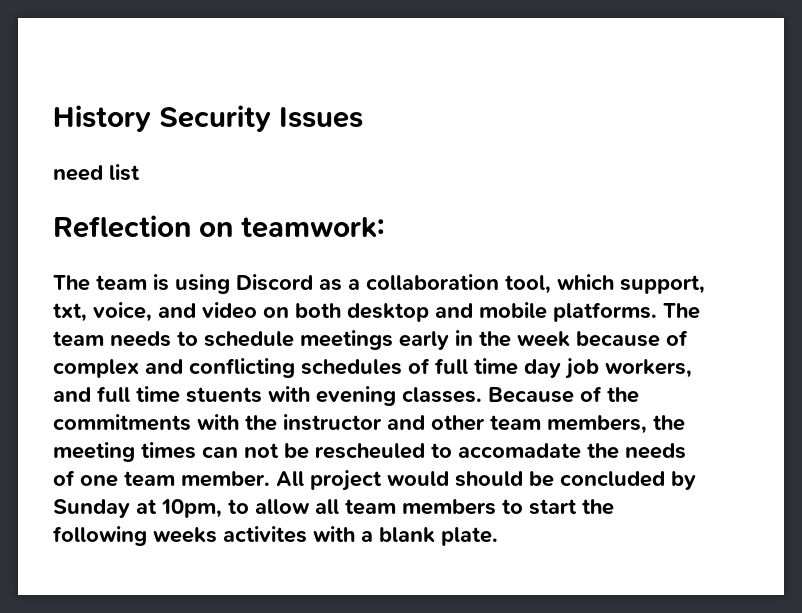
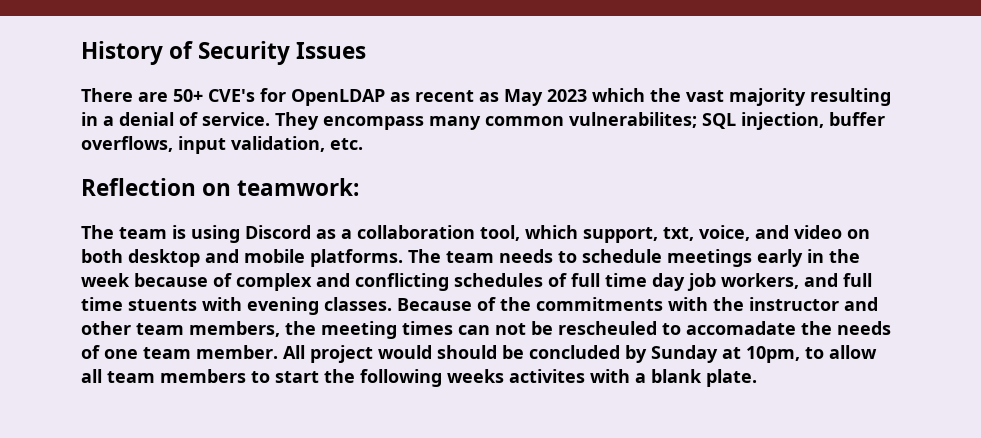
- History Security Issues
+ History of Security Issues
- need list
+ There are 50+ CVE's for OpenLDAP as recent as May 2023 which the vast majority resulting in a denial of service. They encompass many common vulnerabilites; SQL injection, buffer overflows, input validation, etc.

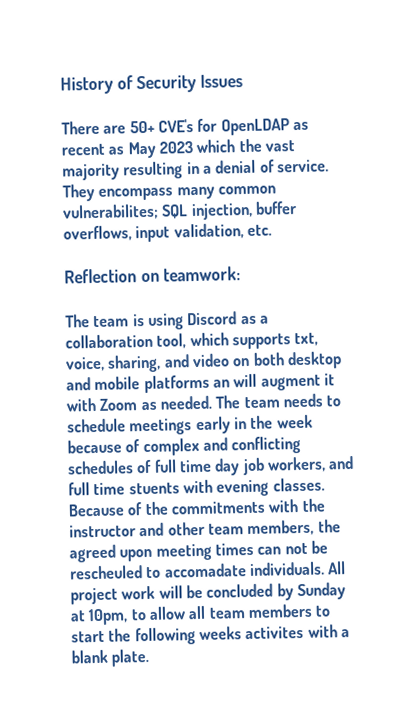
- The team is using Discord as a collaboration tool, which support, txt, voice, and video on both desktop and mobile platforms.
+ The team is using Discord as a collaboration tool, which supports txt, voice, sharing, and video on both desktop and mobile platforms an will augment it with Zoom as needed.
- Because of the commitments with the instructor and other team members, the meeting times can not be rescheuled to accomadate the needs of one team member. All project would should be concluded by Sunday at 10pm, to allow all team members to start the following weeks activites with a blank plate.
+ Because of the commitments with the instructor and other team members, the agreed upon meeting times can not be rescheuled to accomadate individuals. All project work will be concluded by Sunday at 10pm, to allow all team members to start the following weeks activites with a blank plate.

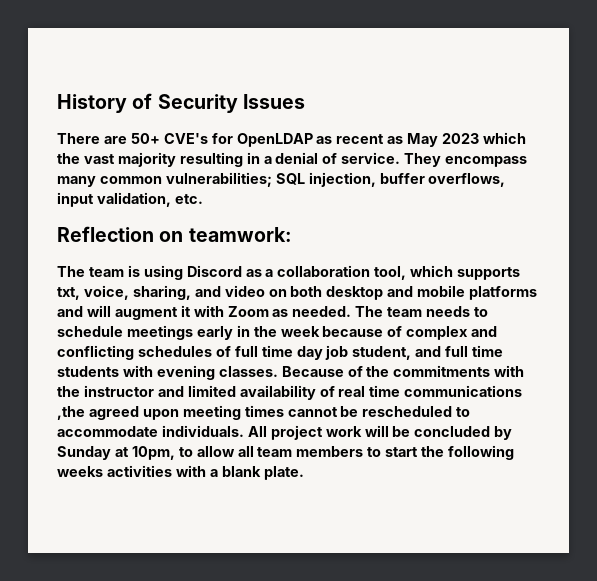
- They encompass many common vulnerabilites; SQL injection, buffer overflows, input validation, etc.
+ They encompass many common vulnerabilities; SQL injection, buffer overflows, input validation, etc.
- The team is using Discord as a collaboration tool, which supports txt, voice, sharing, and video on both desktop and mobile platforms an will augment it with Zoom as needed.
+ The team is using Discord as a collaboration tool, which supports txt, voice, sharing, and video on both desktop and mobile platforms and will augment it with Zoom as needed.
- The team needs to schedule meetings early in the week because of complex and conflicting schedules of full time day job workers, and full time stuents with evening classes.
+ The team needs to schedule meetings early in the week because of complex and conflicting schedules of full time day job student, and full time students with evening classes.
- Because of the commitments with the instructor and other team members, the agreed upon meeting times can not be rescheuled to accomadate individuals.
+ Because of the commitments with the instructor and limited availability of real time communications ,the agreed upon meeting times cannot be rescheduled to accommodate individuals.
- All project work will be concluded by Sunday at 10pm, to allow all team members to start the following weeks activites with a blank plate.
+ All project work will be concluded by Sunday at 10pm, to allow all team members to start the following weeks activities with a blank plate.

